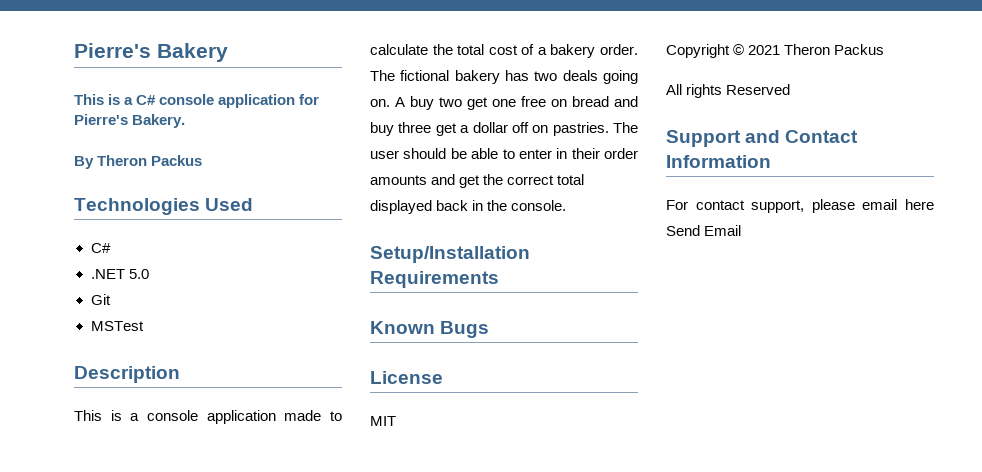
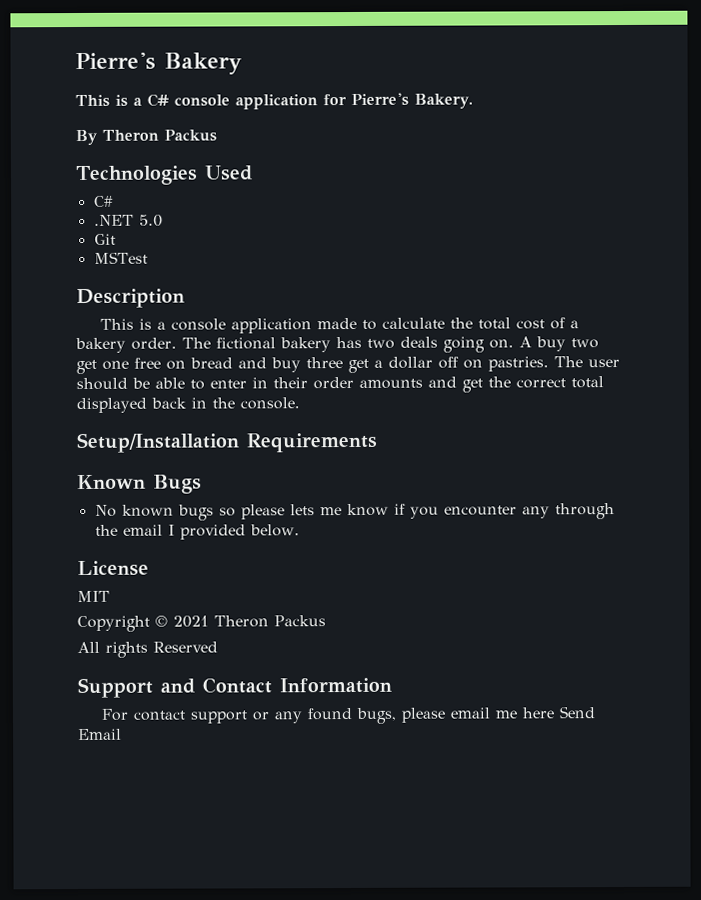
+ No known bugs so please lets me know if you encounter any through the email I provided below.
- For contact support, please email here Send Email
+ For contact support or any found bugs, please email me here Send Email

